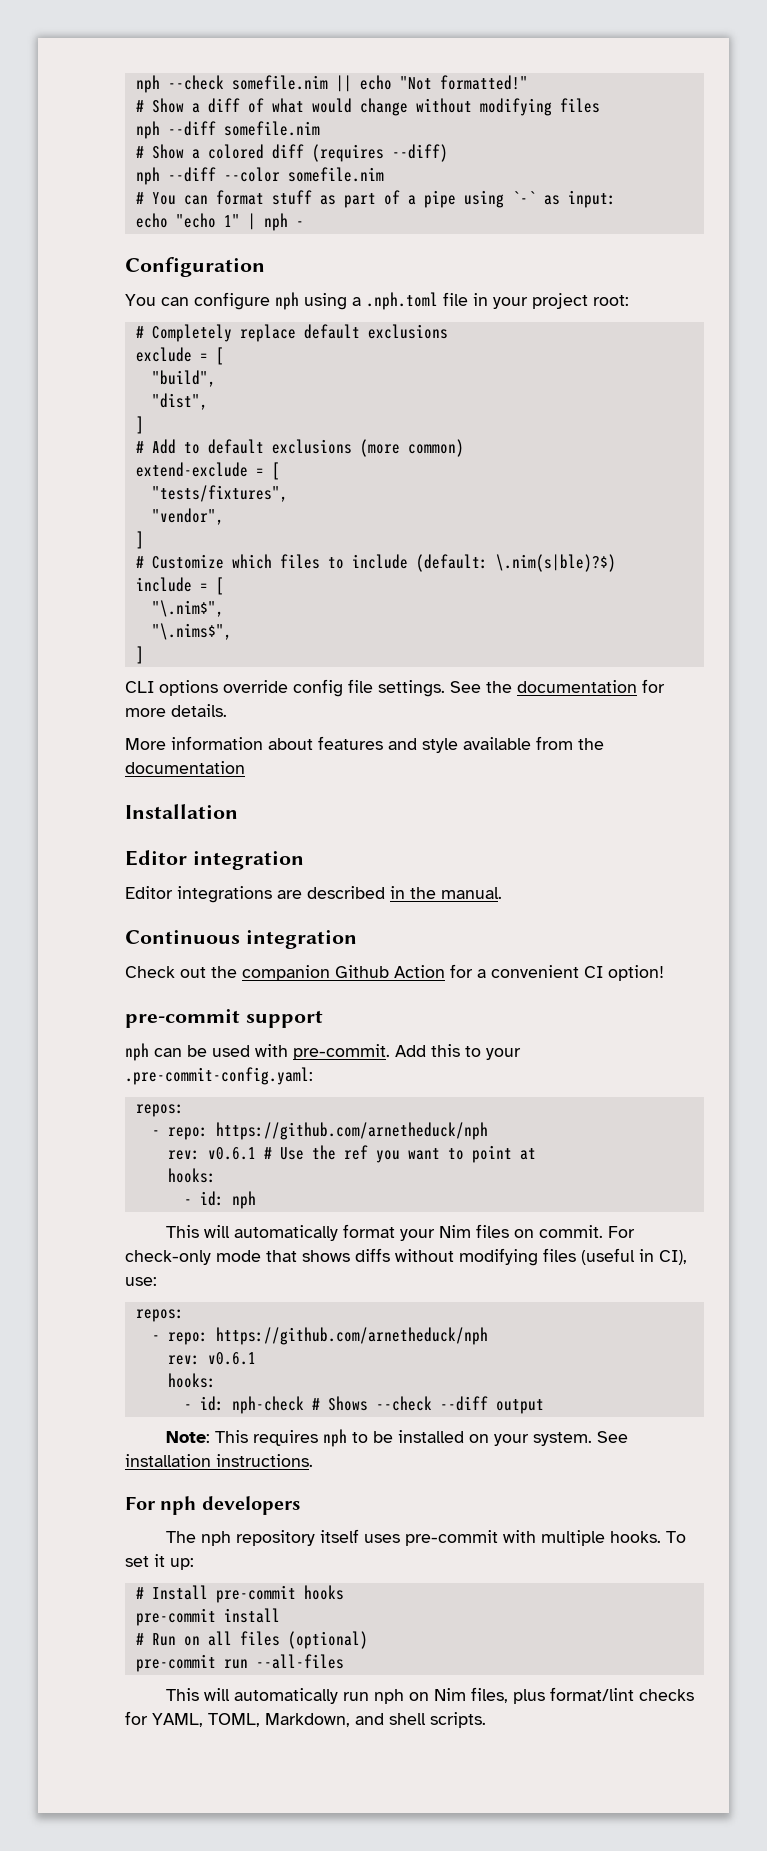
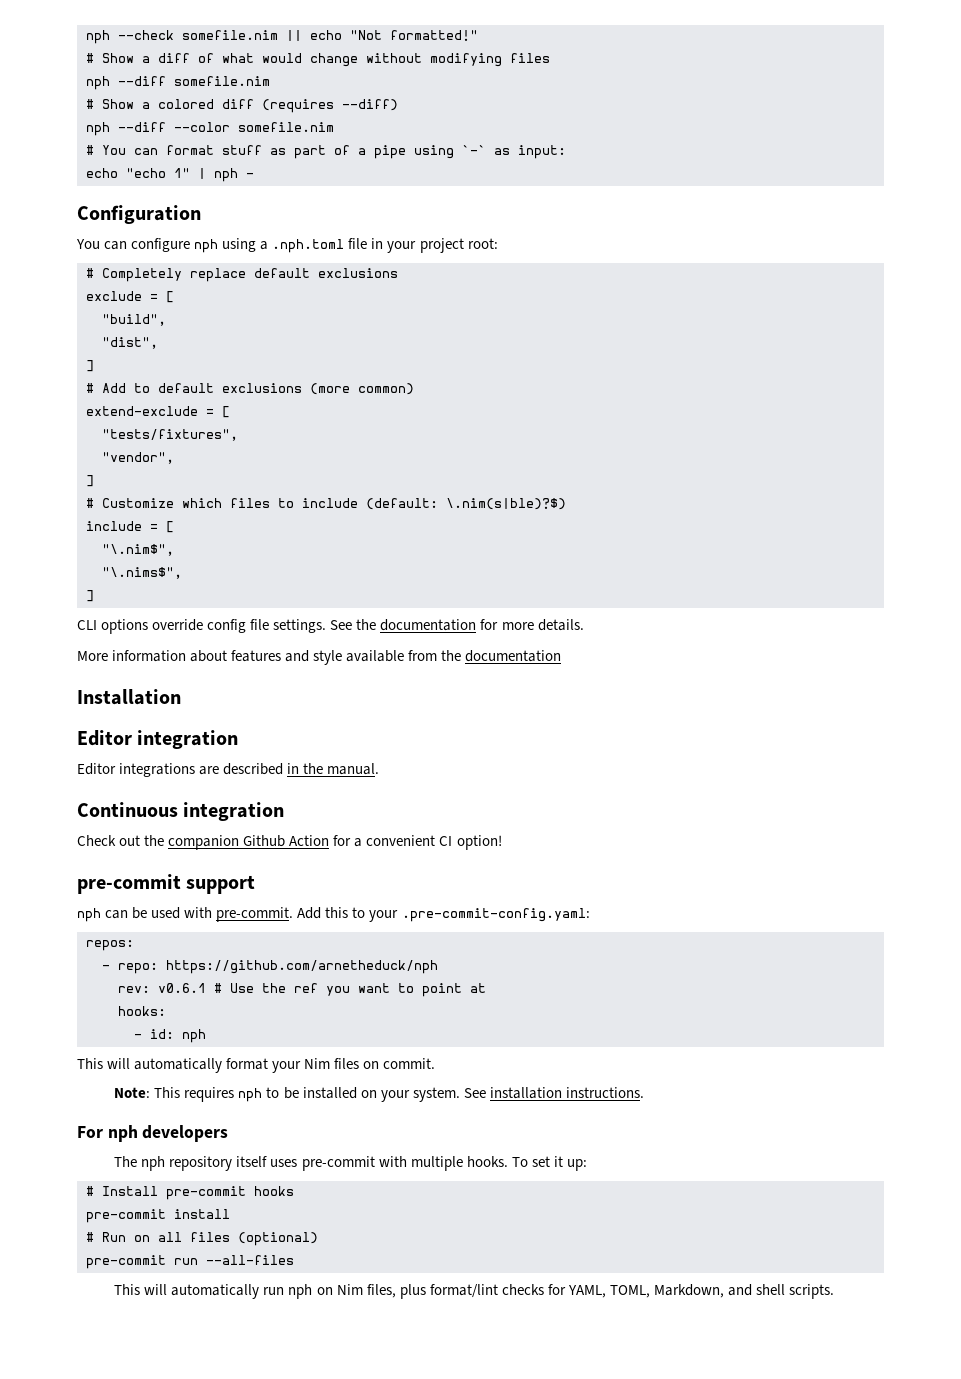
- For check-only mode that shows diffs without modifying files (useful in CI), use:
- repos:
- - repo: https://github.com/arnetheduck/nph
- rev: v0.6.1
- hooks:
- - id: nph-check # Shows --check --diff output

